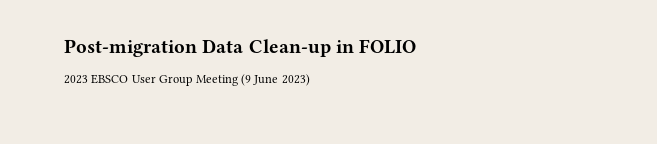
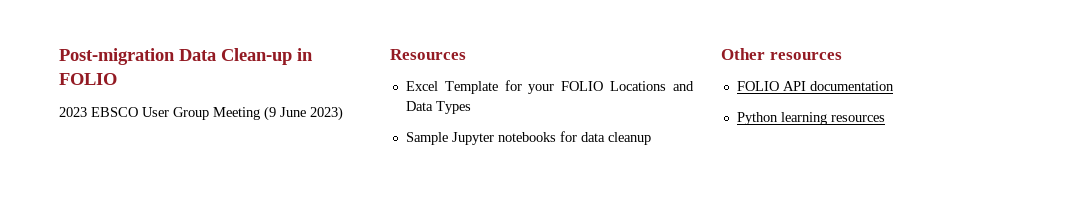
+ Resources
+ Excel Template for your FOLIO Locations and Data Types
+ Sample Jupyter notebooks for data cleanup
+ Other resources
+ FOLIO API documentation
+ Python learning resources

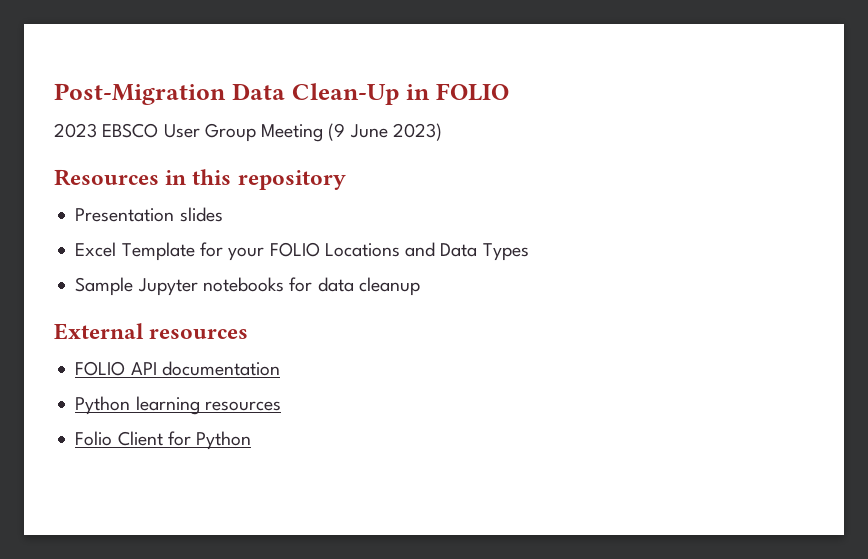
- Post-migration Data Clean-up in FOLIO
+ Post-Migration Data Clean-Up in FOLIO
- Resources
+ Resources in this repository
+ Presentation slides
- Other resources
+ External resources
+ Folio Client for Python

